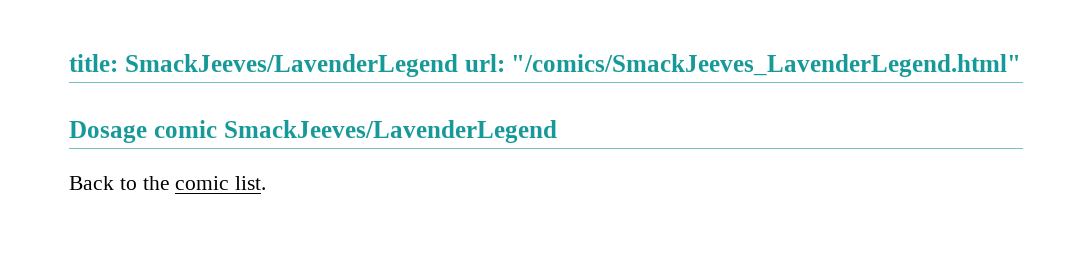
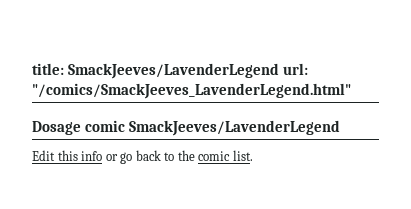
- Back to the comic list.
+ Edit this info or go back to the comic list.

